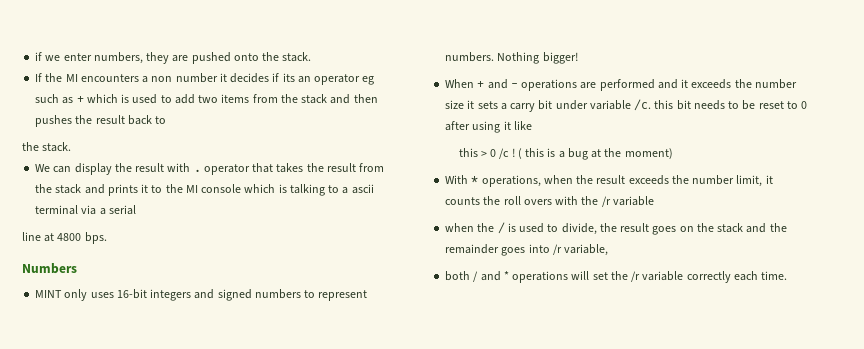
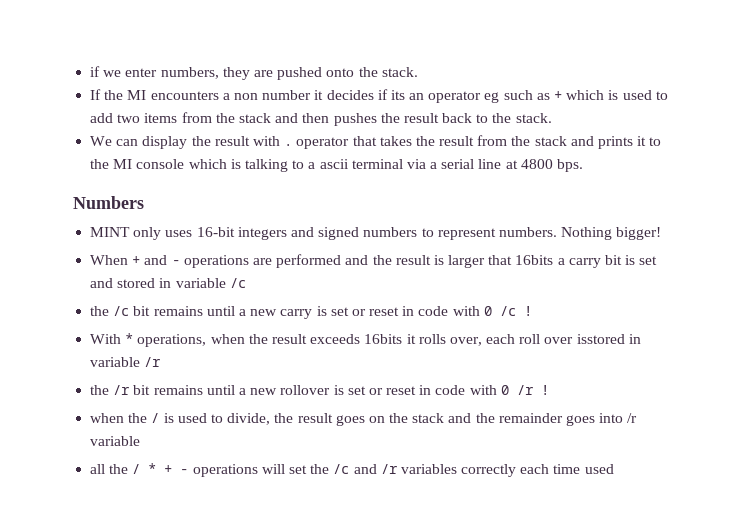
- If the MI encounters a non number it decides if its an operator eg such as + which is used to add two items from the stack and then pushes the result back to
- the stack.
+ If the MI encounters a non number it decides if its an operator eg such as + which is used to add two items from the stack and then pushes the result back to the stack.
- We can display the result with . operator that takes the result from the stack and prints it to the MI console which is talking to a ascii terminal via a serial
- line at 4800 bps.
+ We can display the result with . operator that takes the result from the stack and prints it to the MI console which is talking to a ascii terminal via a serial line at 4800 bps.
- When + and - operations are performed and it exceeds the number size it sets a carry bit under variable /c. this bit needs to be reset to 0 after using it like
- this > 0 /c ! ( this is a bug at the moment)
+ When + and - operations are performed and the result is larger that 16bits a carry bit is set and stored in variable /c
+ the /c bit remains until a new carry is set or reset in code with 0 /c !
- With * operations, when the result exceeds the number limit, it counts the roll overs with the /r variable
+ With * operations, when the result exceeds 16bits it rolls over, each roll over isstored in variable /r
+ the /r bit remains until a new rollover is set or reset in code with 0 /r !
- when the / is used to divide, the result goes on the stack and the remainder goes into /r variable,
- both / and * operations will set the /r variable correctly each time.
+ when the / is used to divide, the result goes on the stack and the remainder goes into /r variable
+ all the / * + - operations will set the /c and /r variables correctly each time used

